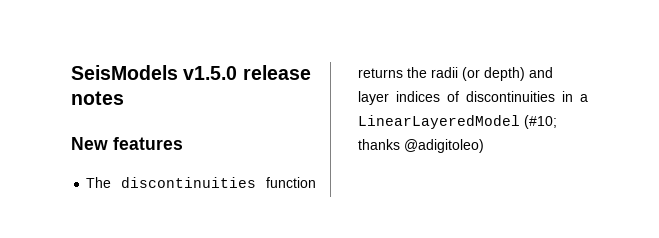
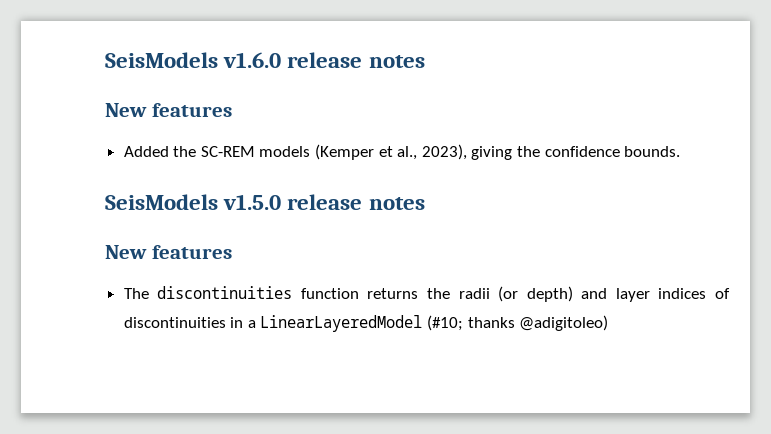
+ SeisModels v1.6.0 release notes
+ New features
+ Added the SC-REM models (Kemper et al., 2023), giving the confidence bounds.

